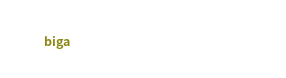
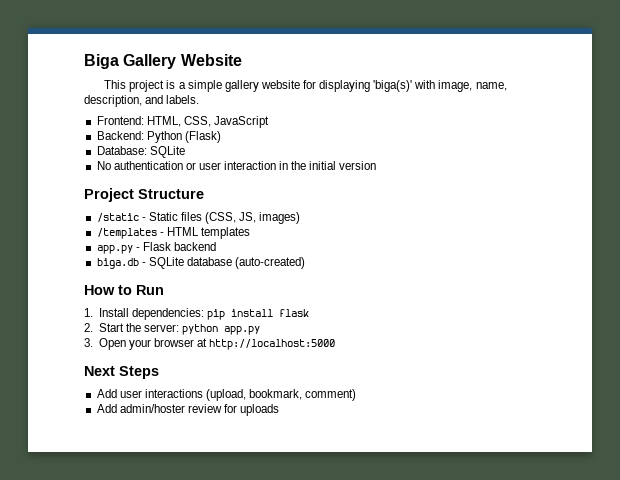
- biga
+ Biga Gallery Website
+ This project is a simple gallery website for displaying 'biga(s)' with image, name, description, and labels.
+ Frontend: HTML, CSS, JavaScript
+ Backend: Python (Flask)
+ Database: SQLite
+ No authentication or user interaction in the initial version
+ Project Structure
+ /static - Static files (CSS, JS, images)
+ /templates - HTML templates
+ app.py - Flask backend
+ biga.db - SQLite database (auto-created)
+ How to Run
+ 1. Install dependencies: pip install flask
+ 2. Start the server: python app.py
+ 3. Open your browser at http://localhost:5000
+ Next Steps
+ Add user interactions (upload, bookmark, comment)
+ Add admin/hoster review for uploads

